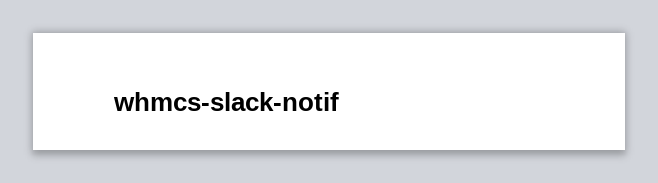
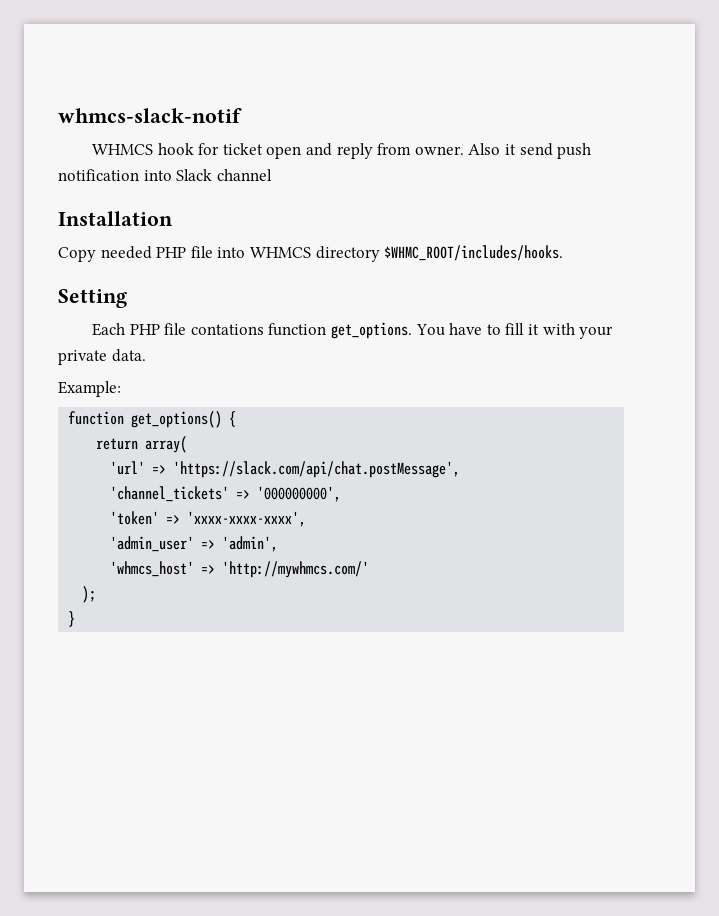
+ WHMCS hook for ticket open and reply from owner. Also it send push notification into Slack channel
+ Installation
+ Copy needed PHP file into WHMCS directory $WHMC_ROOT/includes/hooks.
+ Setting
+ Each PHP file contations function get_options. You have to fill it with your private data.
+ Example:
+ function get_options() {
+ return array(
+ 'url' => 'https://slack.com/api/chat.postMessage',
+ 'channel_tickets' => '000000000',
+ 'token' => 'xxxx-xxxx-xxxx',
+ 'admin_user' => 'admin',
+ 'whmcs_host' => 'http://mywhmcs.com/'
+ );
+ }

